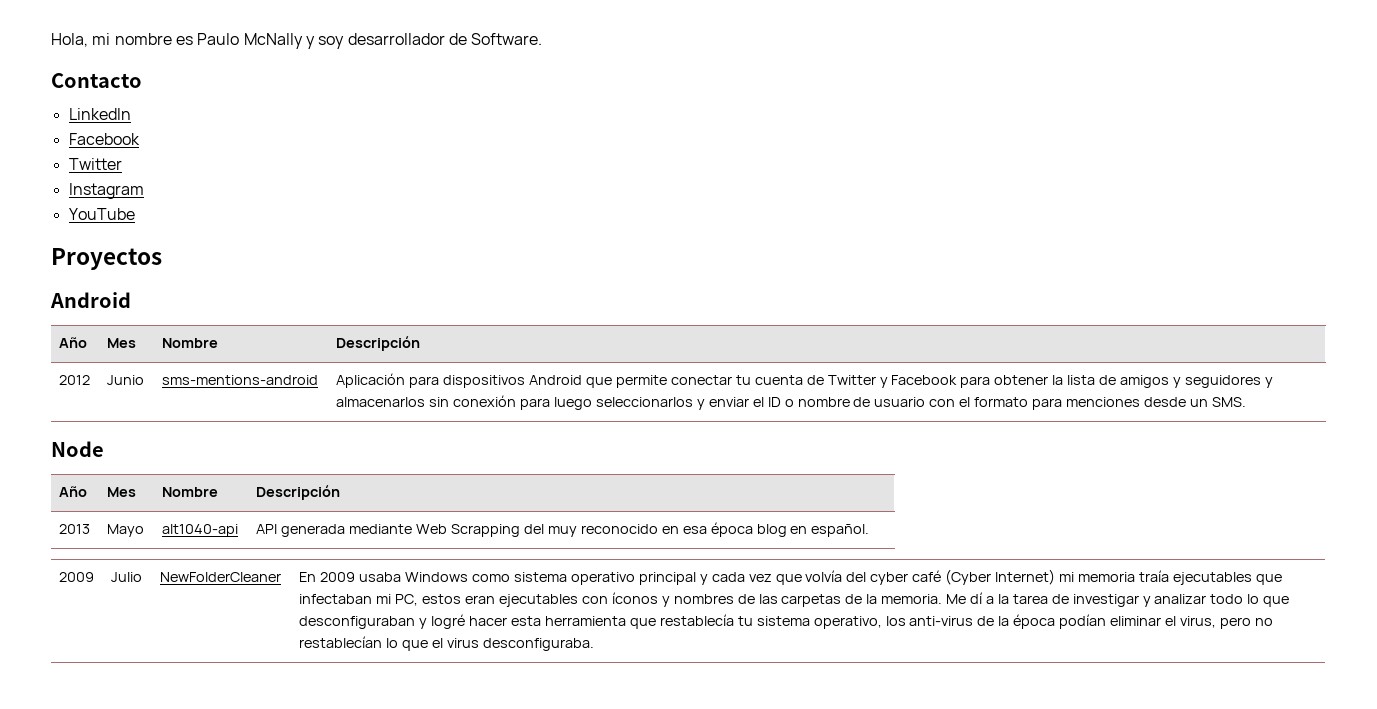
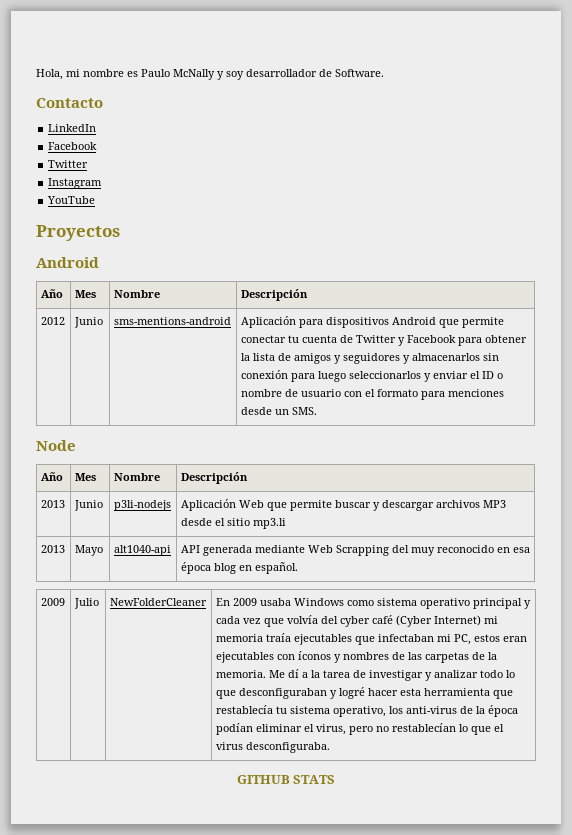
+ 2013 | Junio | p3li-nodejs | Aplicación Web que permite buscar y descargar archivos MP3 desde el sitio mp3.li
+ GITHUB STATS

